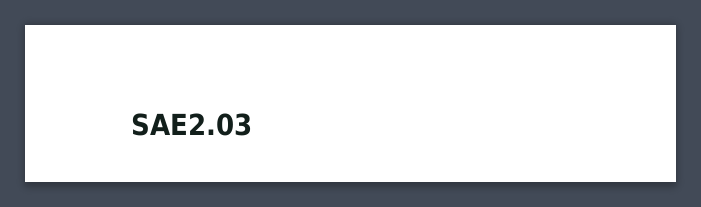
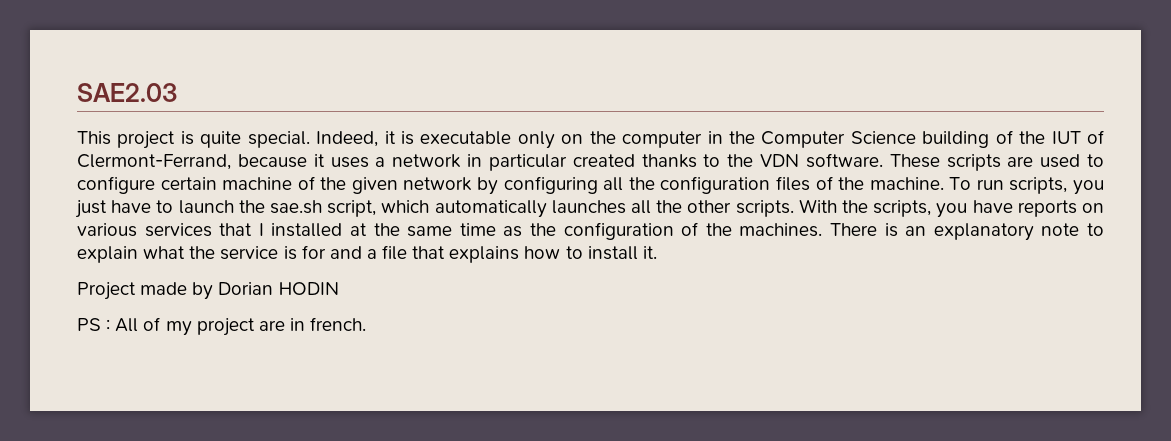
+ This project is quite special. Indeed, it is executable only on the computer in the Computer Science building of the IUT of Clermont-Ferrand, because it uses a network in particular created thanks to the VDN software. These scripts are used to configure certain machine of the given network by configuring all the configuration files of the machine. To run scripts, you just have to launch the sae.sh script, which automatically launches all the other scripts. With the scripts, you have reports on various services that I installed at the same time as the configuration of the machines. There is an explanatory note to explain what the service is for and a file that explains how to install it.
+ Project made by Dorian HODIN
+ PS : All of my project are in french.

